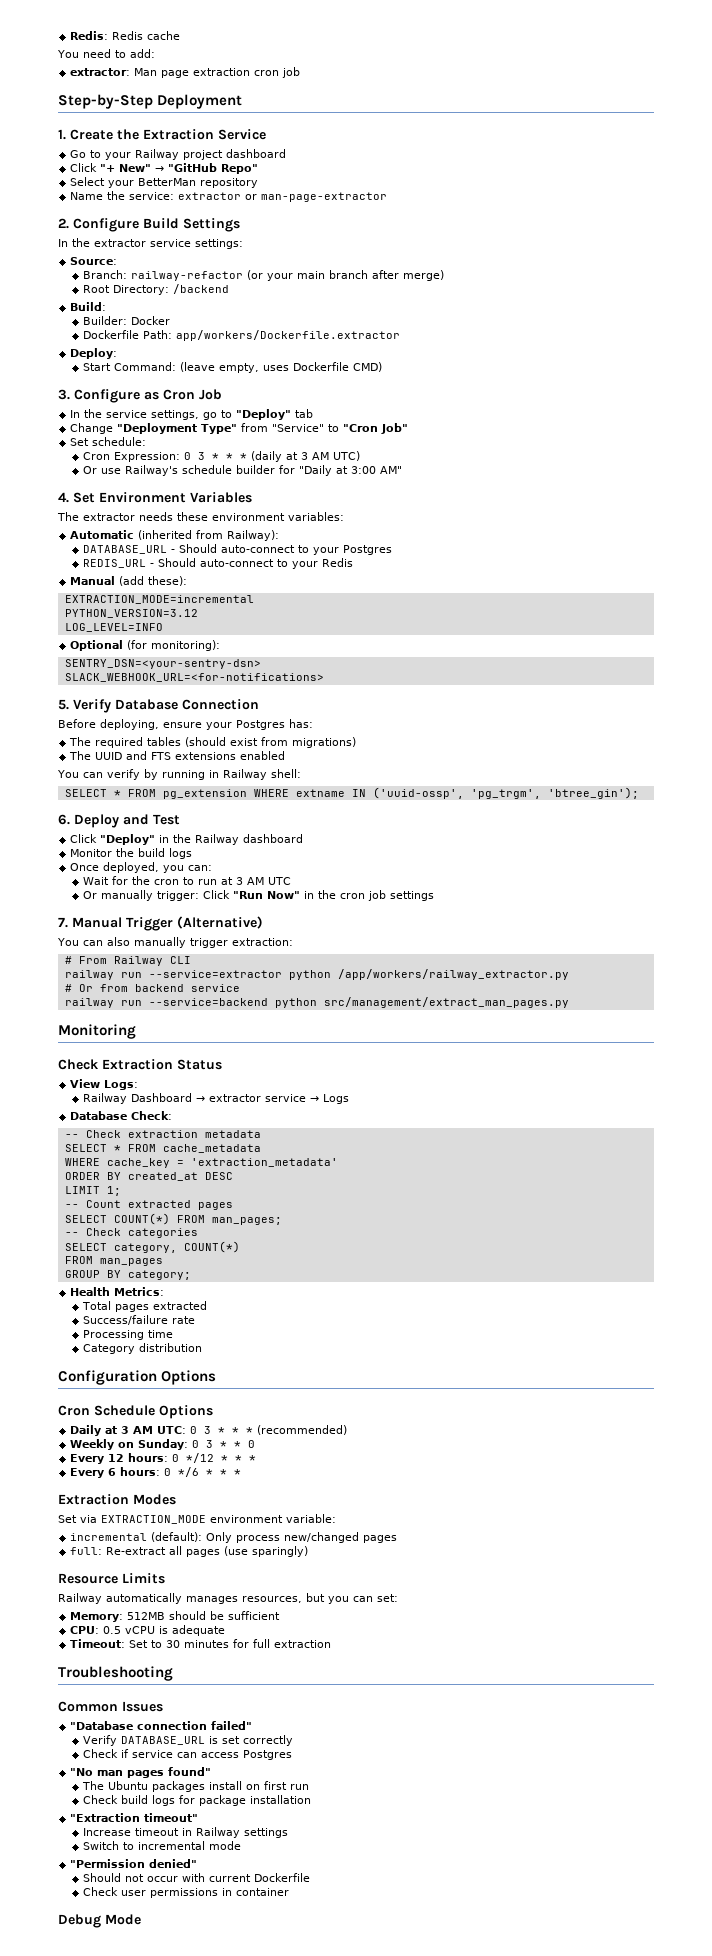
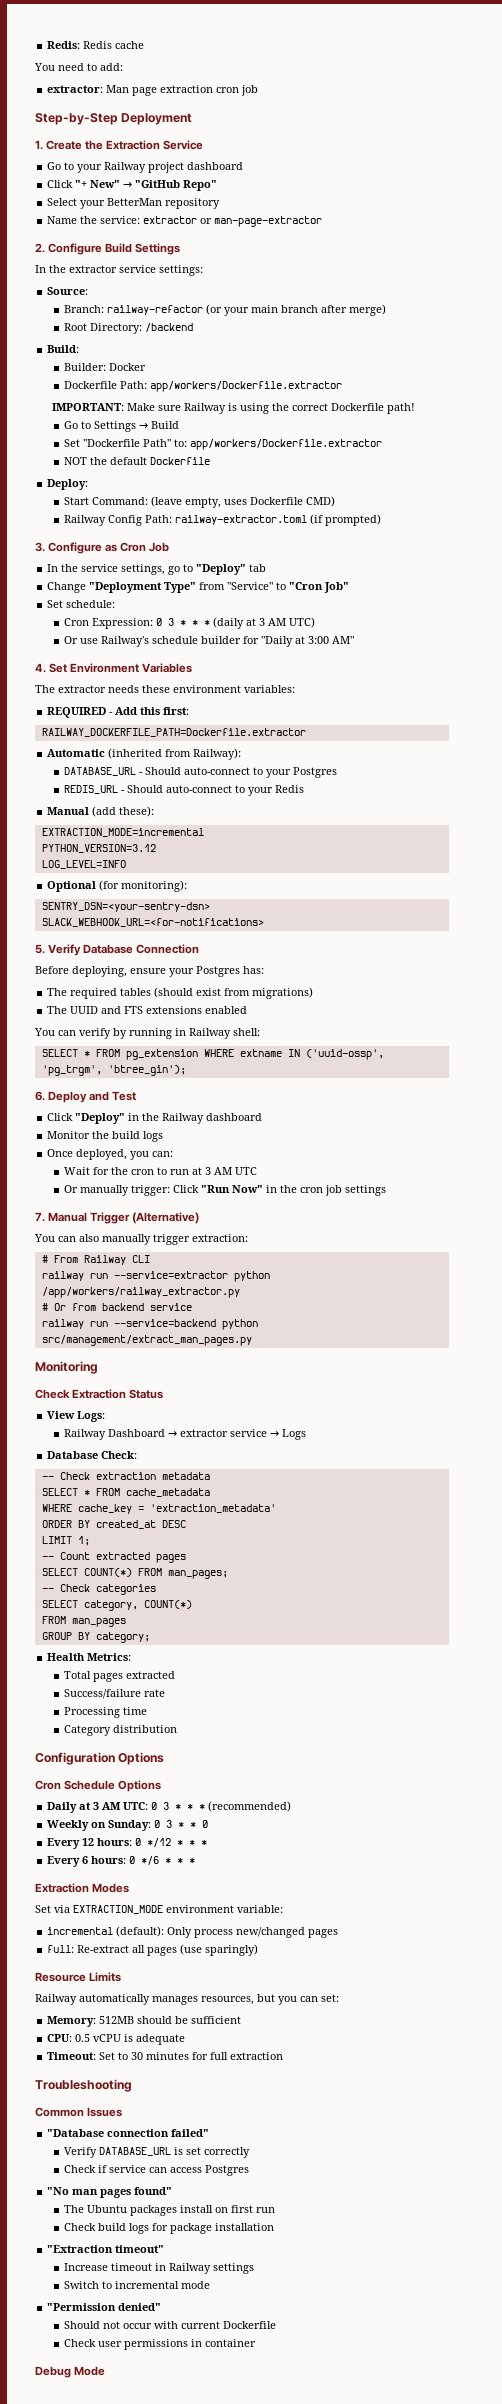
+ IMPORTANT: Make sure Railway is using the correct Dockerfile path!
+ Go to Settings → Build
+ Set "Dockerfile Path" to: app/workers/Dockerfile.extractor
+ NOT the default Dockerfile
+ Railway Config Path: railway-extractor.toml (if prompted)
+ REQUIRED - Add this first:
+ RAILWAY_DOCKERFILE_PATH=Dockerfile.extractor

